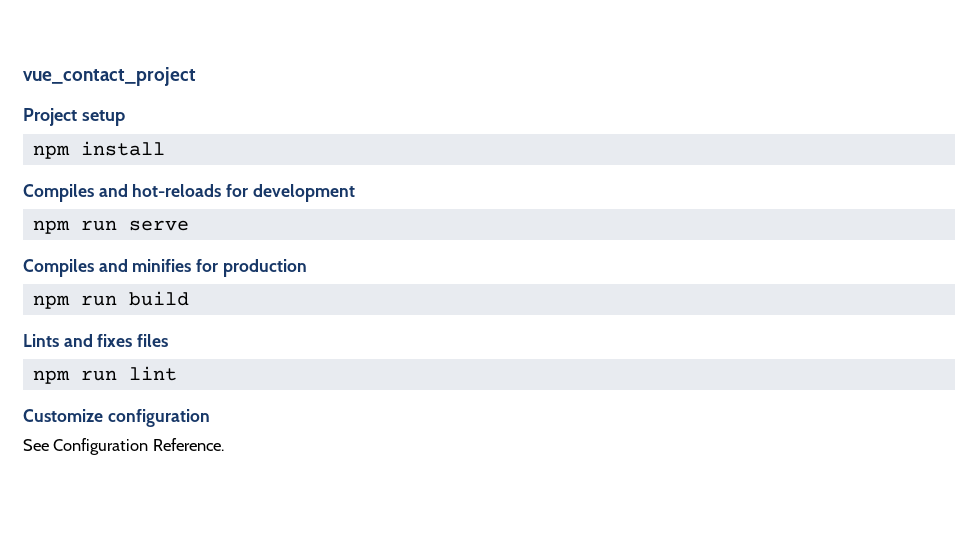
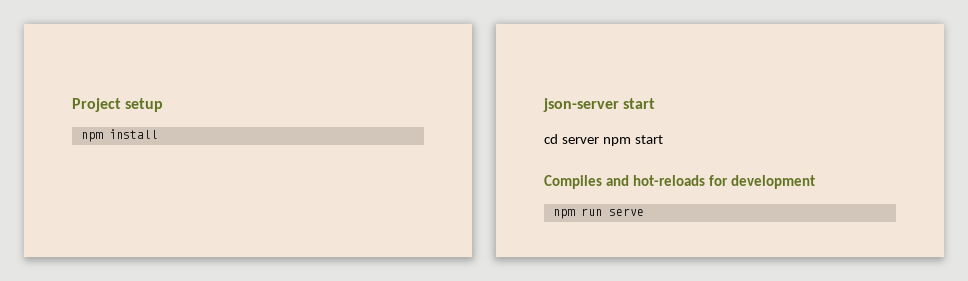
- vue_contact_project
+ json-server start
+ cd server npm start
- Compiles and minifies for production
- npm run build
- Lints and fixes files
- npm run lint
- Customize configuration
- See Configuration Reference.

